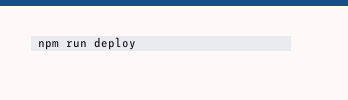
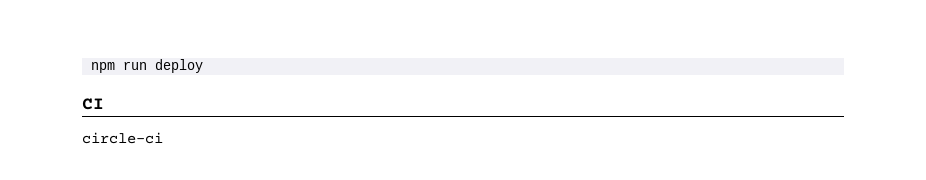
+ CI
+ circle-ci

